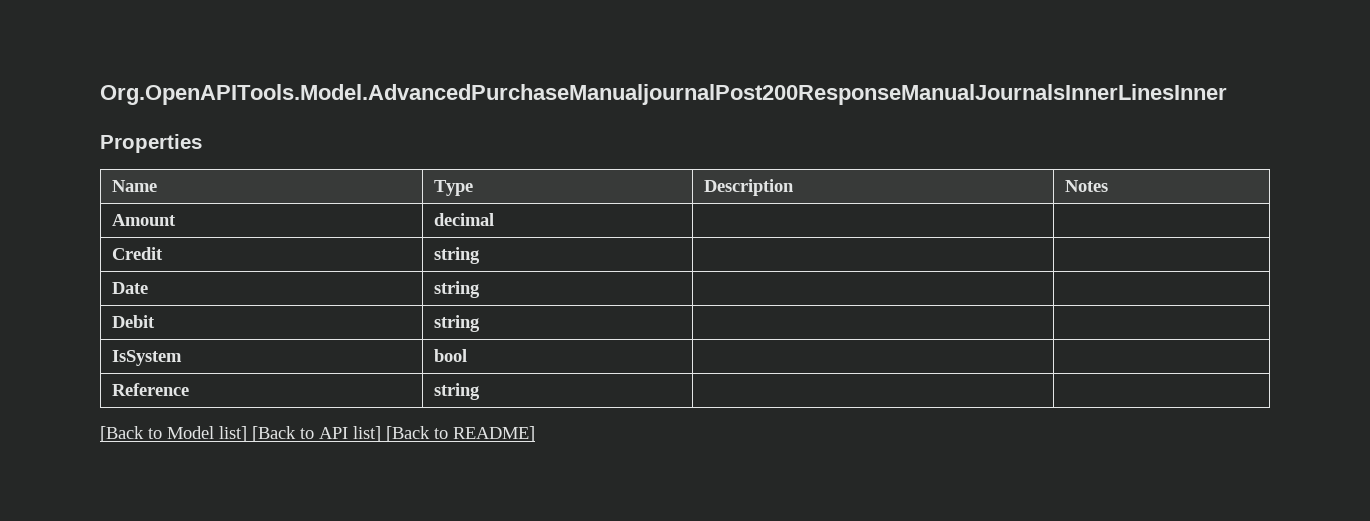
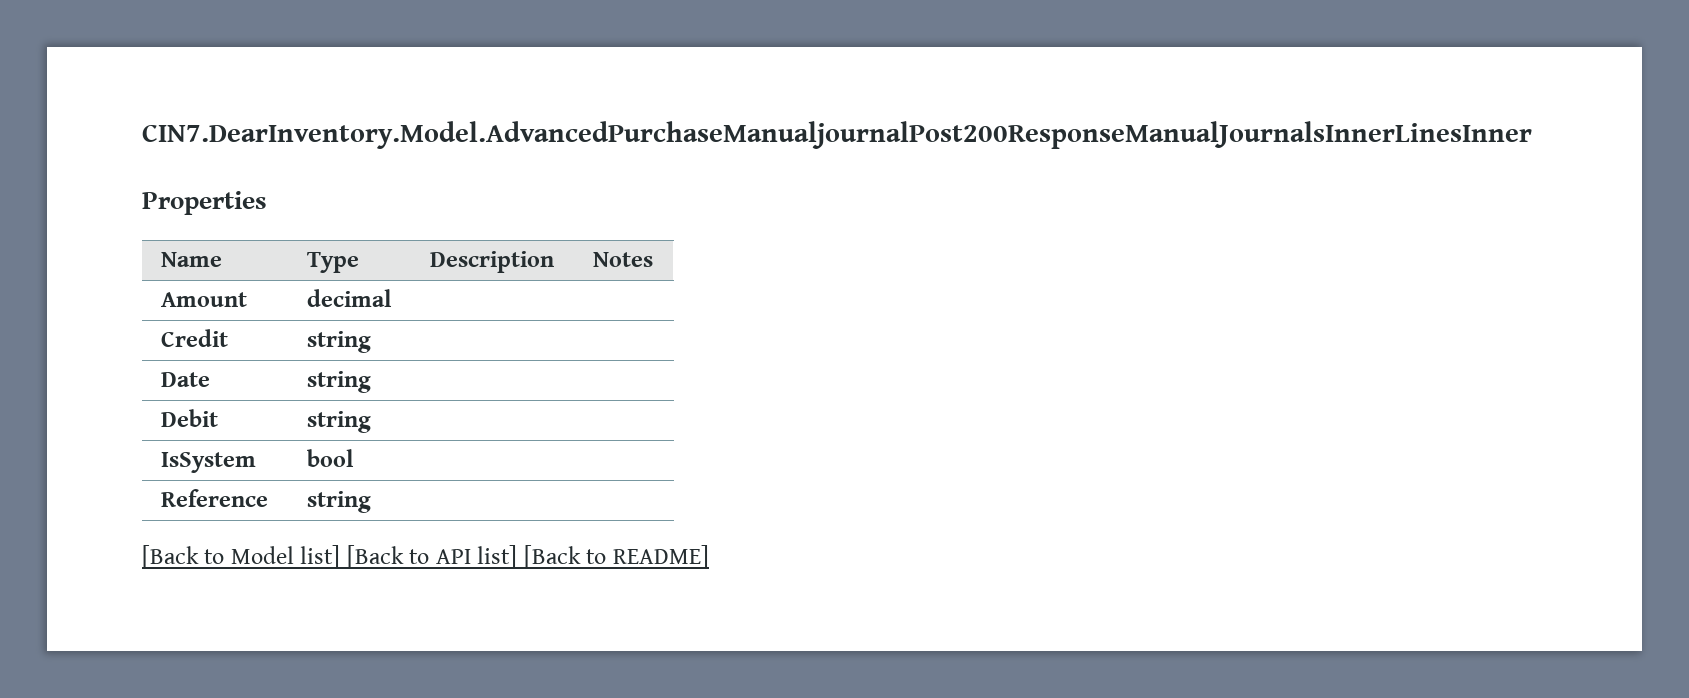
- Org.OpenAPITools.Model.AdvancedPurchaseManualjournalPost200ResponseManualJournalsInnerLinesInner
+ CIN7.DearInventory.Model.AdvancedPurchaseManualjournalPost200ResponseManualJournalsInnerLinesInner

